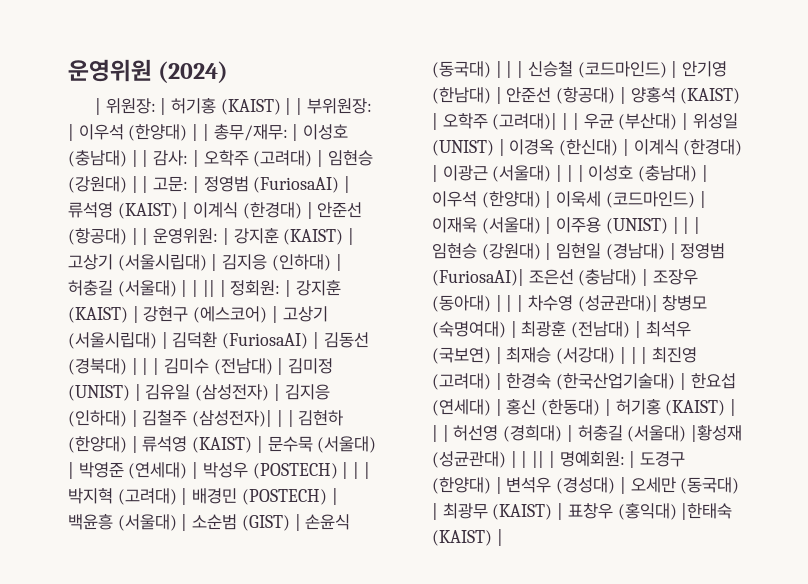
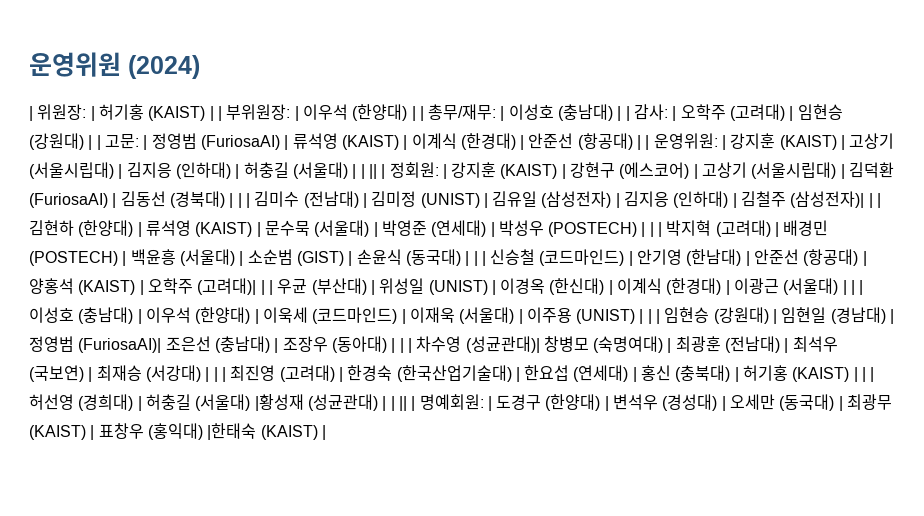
- | 강지훈 (KAIST) | 강현구 (에스코어) | 고상기 (서울시립대) | 김덕환 (FuriosaAI) | 김동선 (경북대) | | | 김미수 (전남대) | 김미정 (UNIST) | 김유일 (삼성전자) | 김지응 (인하대) | 김철주 (삼성전자)| | | 김현하 (한양대) | 류석영 (KAIST) | 문수묵 (서울대) | 박영준 (연세대) | 박성우 (POSTECH) | | | 박지혁 (고려대) | 배경민 (POSTECH) | 백윤흥 (서울대) | 소순범 (GIST) | 손윤식 (동국대) | | | 신승철 (코드마인드) | 안기영 (한남대) | 안준선 (항공대) | 양홍석 (KAIST) | 오학주 (고려대)| | | 우균 (부산대) | 위성일 (UNIST) | 이경옥 (한신대) | 이계식 (한경대) | 이광근 (서울대) | | | 이성호 (충남대) | 이우석 (한양대) | 이욱세 (코드마인드) | 이재욱 (서울대) | 이주용 (UNIST) | | | 임현승 (강원대) | 임현일 (경남대) | 정영범 (FuriosaAI)| 조은선 (충남대) | 조장우 (동아대) | | | 차수영 (성균관대)| 창병모 (숙명여대) | 최광훈 (전남대) | 최석우 (국보연) | 최재승 (서강대) | | | 최진영 (고려대) | 한경숙 (한국산업기술대) | 한요섭 (연세대) | 홍신 (한동대) | 허기홍 (KAIST) | | | 허선영 (경희대) | 허충길 (서울대) |황성재 (성균관대) | | || | 명예회원:
+ | 강지훈 (KAIST) | 강현구 (에스코어) | 고상기 (서울시립대) | 김덕환 (FuriosaAI) | 김동선 (경북대) | | | 김미수 (전남대) | 김미정 (UNIST) | 김유일 (삼성전자) | 김지응 (인하대) | 김철주 (삼성전자)| | | 김현하 (한양대) | 류석영 (KAIST) | 문수묵 (서울대) | 박영준 (연세대) | 박성우 (POSTECH) | | | 박지혁 (고려대) | 배경민 (POSTECH) | 백윤흥 (서울대) | 소순범 (GIST) | 손윤식 (동국대) | | | 신승철 (코드마인드) | 안기영 (한남대) | 안준선 (항공대) | 양홍석 (KAIST) | 오학주 (고려대)| | | 우균 (부산대) | 위성일 (UNIST) | 이경옥 (한신대) | 이계식 (한경대) | 이광근 (서울대) | | | 이성호 (충남대) | 이우석 (한양대) | 이욱세 (코드마인드) | 이재욱 (서울대) | 이주용 (UNIST) | | | 임현승 (강원대) | 임현일 (경남대) | 정영범 (FuriosaAI)| 조은선 (충남대) | 조장우 (동아대) | | | 차수영 (성균관대)| 창병모 (숙명여대) | 최광훈 (전남대) | 최석우 (국보연) | 최재승 (서강대) | | | 최진영 (고려대) | 한경숙 (한국산업기술대) | 한요섭 (연세대) | 홍신 (충북대) | 허기홍 (KAIST) | | | 허선영 (경희대) | 허충길 (서울대) |황성재 (성균관대) | | || | 명예회원:

